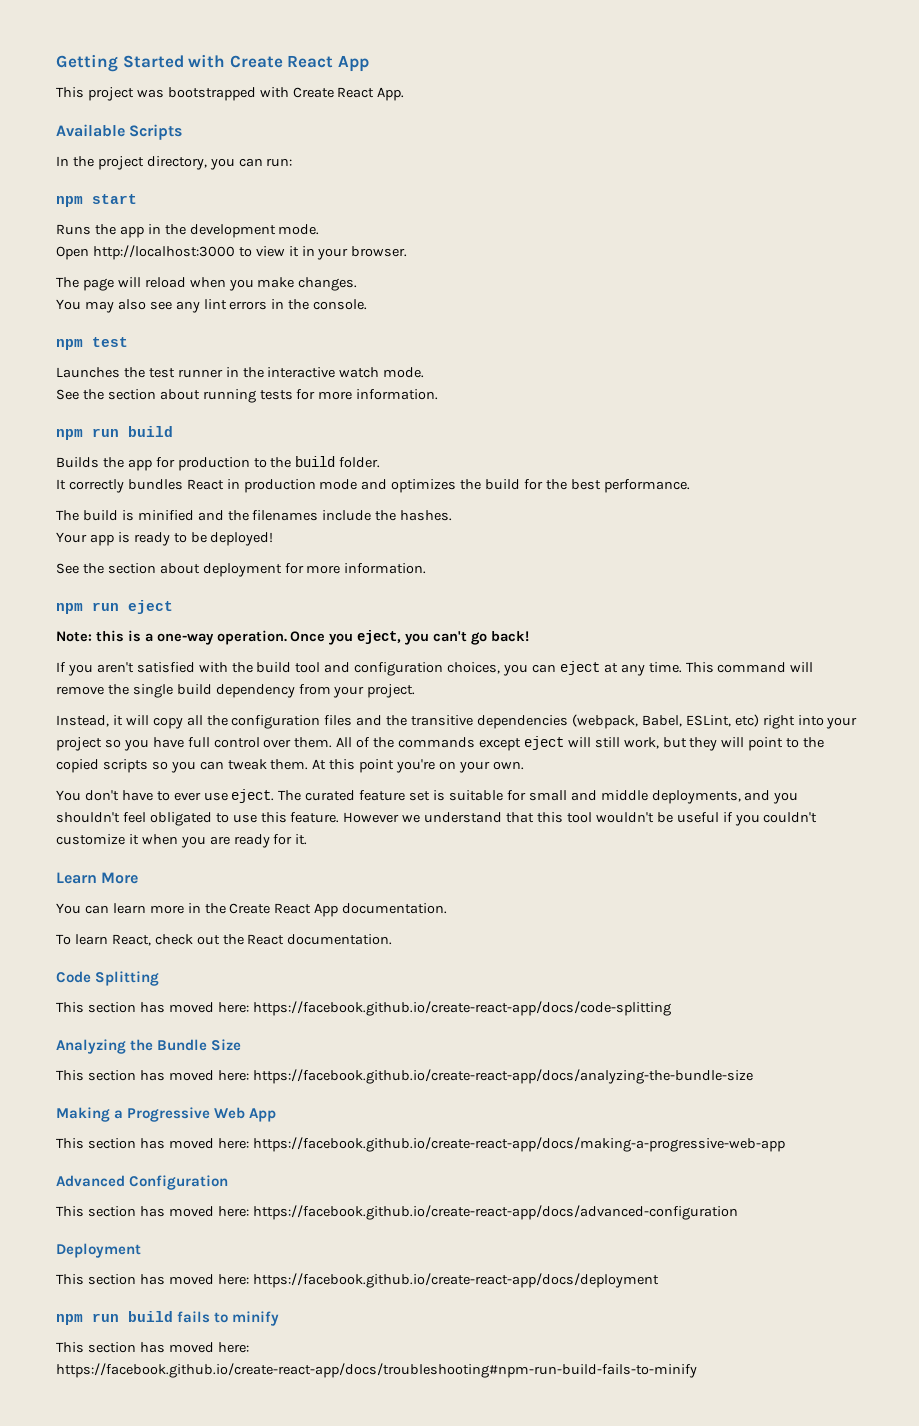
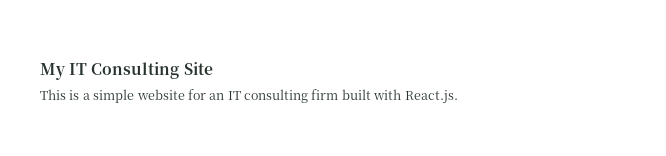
- Getting Started with Create React App
- This project was bootstrapped with Create React App.
- Available Scripts
- In the project directory, you can run:
- npm start
- Runs the app in the development mode.
- Open http://localhost:3000 to view it in your browser.
- The page will reload when you make changes.
- You may also see any lint errors in the console.
- npm test
- Launches the test runner in the interactive watch mode.
- See the section about running tests for more information.
- npm run build
- Builds the app for production to the build folder.
- It correctly bundles React in production mode and optimizes the build for the best performance.
- The build is minified and the filenames include the hashes.
- Your app is ready to be deployed!
- See the section about deployment for more information.
- npm run eject
- Note: this is a one-way operation. Once you eject, you can't go back!
- If you aren't satisfied with the build tool and configuration choices, you can eject at any time. This command will remove the single build dependency from your project.
- Instead, it will copy all the configuration files and the transitive dependencies (webpack, Babel, ESLint, etc) right into your project so you have full control over them. All of the commands except eject will still work, but they will point to the copied scripts so you can tweak them. At this point you're on your own.
- You don't have to ever use eject. The curated feature set is suitable for small and middle deployments, and you shouldn't feel obligated to use this feature. However we understand that this tool wouldn't be useful if you couldn't customize it when you are ready for it.
- Learn More
- You can learn more in the Create React App documentation.
- To learn React, check out the React documentation.
- Code Splitting
- This section has moved here: https://facebook.github.io/create-react-app/docs/code-splitting
- Analyzing the Bundle Size
- This section has moved here: https://facebook.github.io/create-react-app/docs/analyzing-the-bundle-size
- Making a Progressive Web App
- This section has moved here: https://facebook.github.io/create-react-app/docs/making-a-progressive-web-app
- Advanced Configuration
- This section has moved here: https://facebook.github.io/create-react-app/docs/advanced-configuration
- Deployment
- This section has moved here: https://facebook.github.io/create-react-app/docs/deployment
- npm run build fails to minify
- This section has moved here: https://facebook.github.io/create-react-app/docs/troubleshooting#npm-run-build-fails-to-minify
+ My IT Consulting Site
+ This is a simple website for an IT consulting firm built with React.js.

